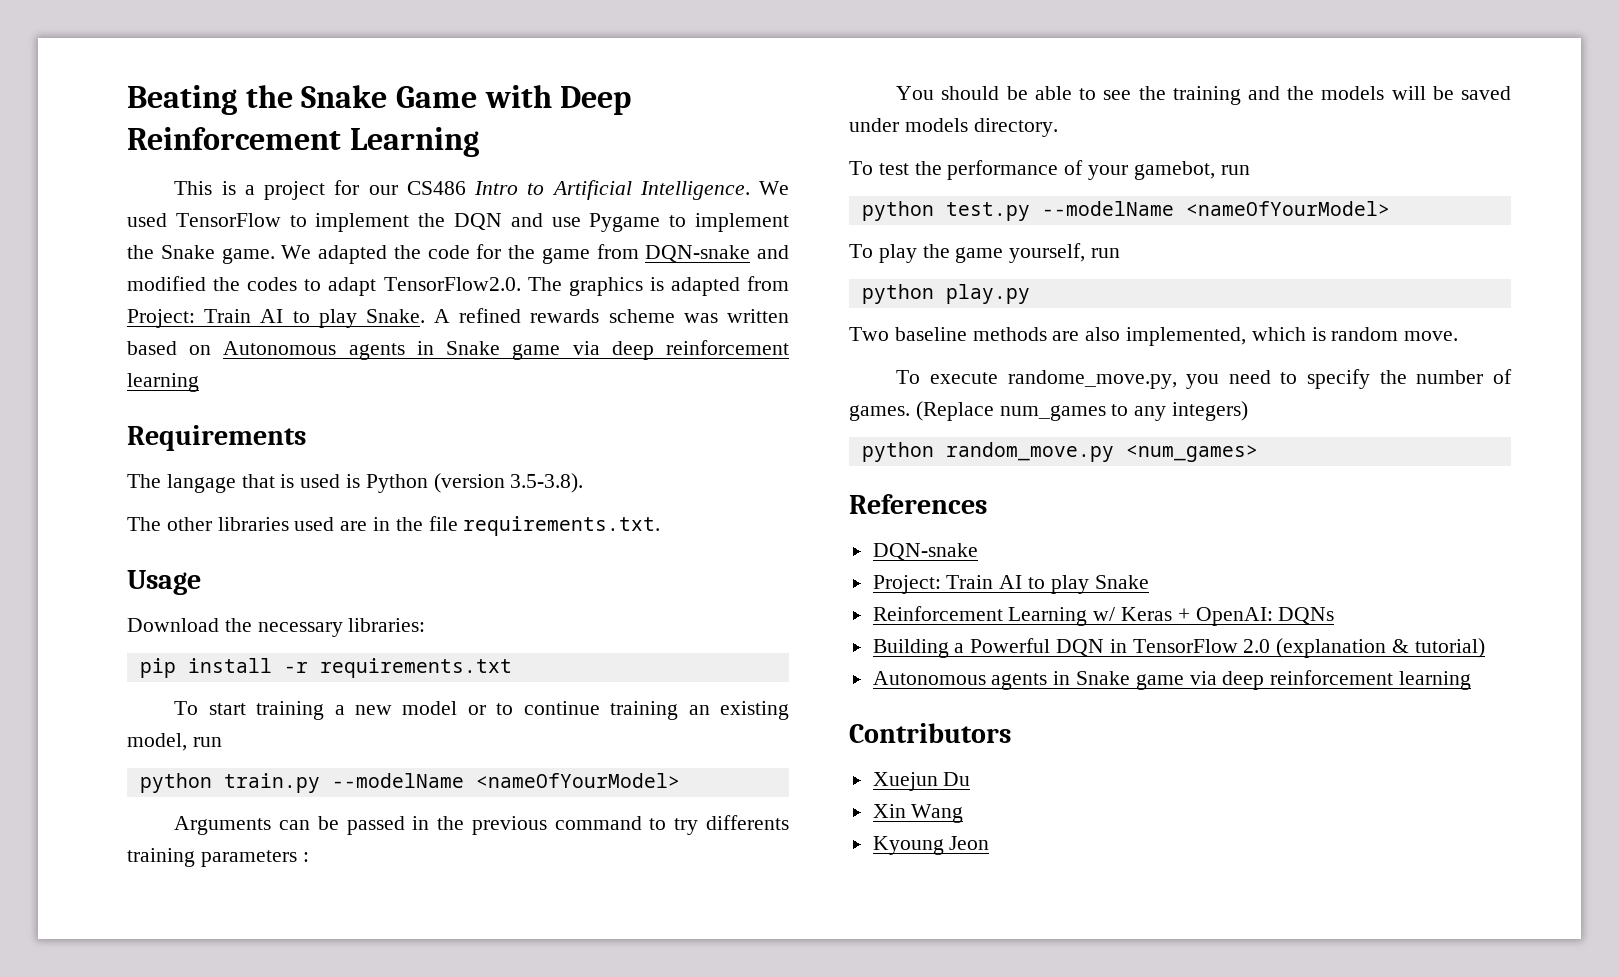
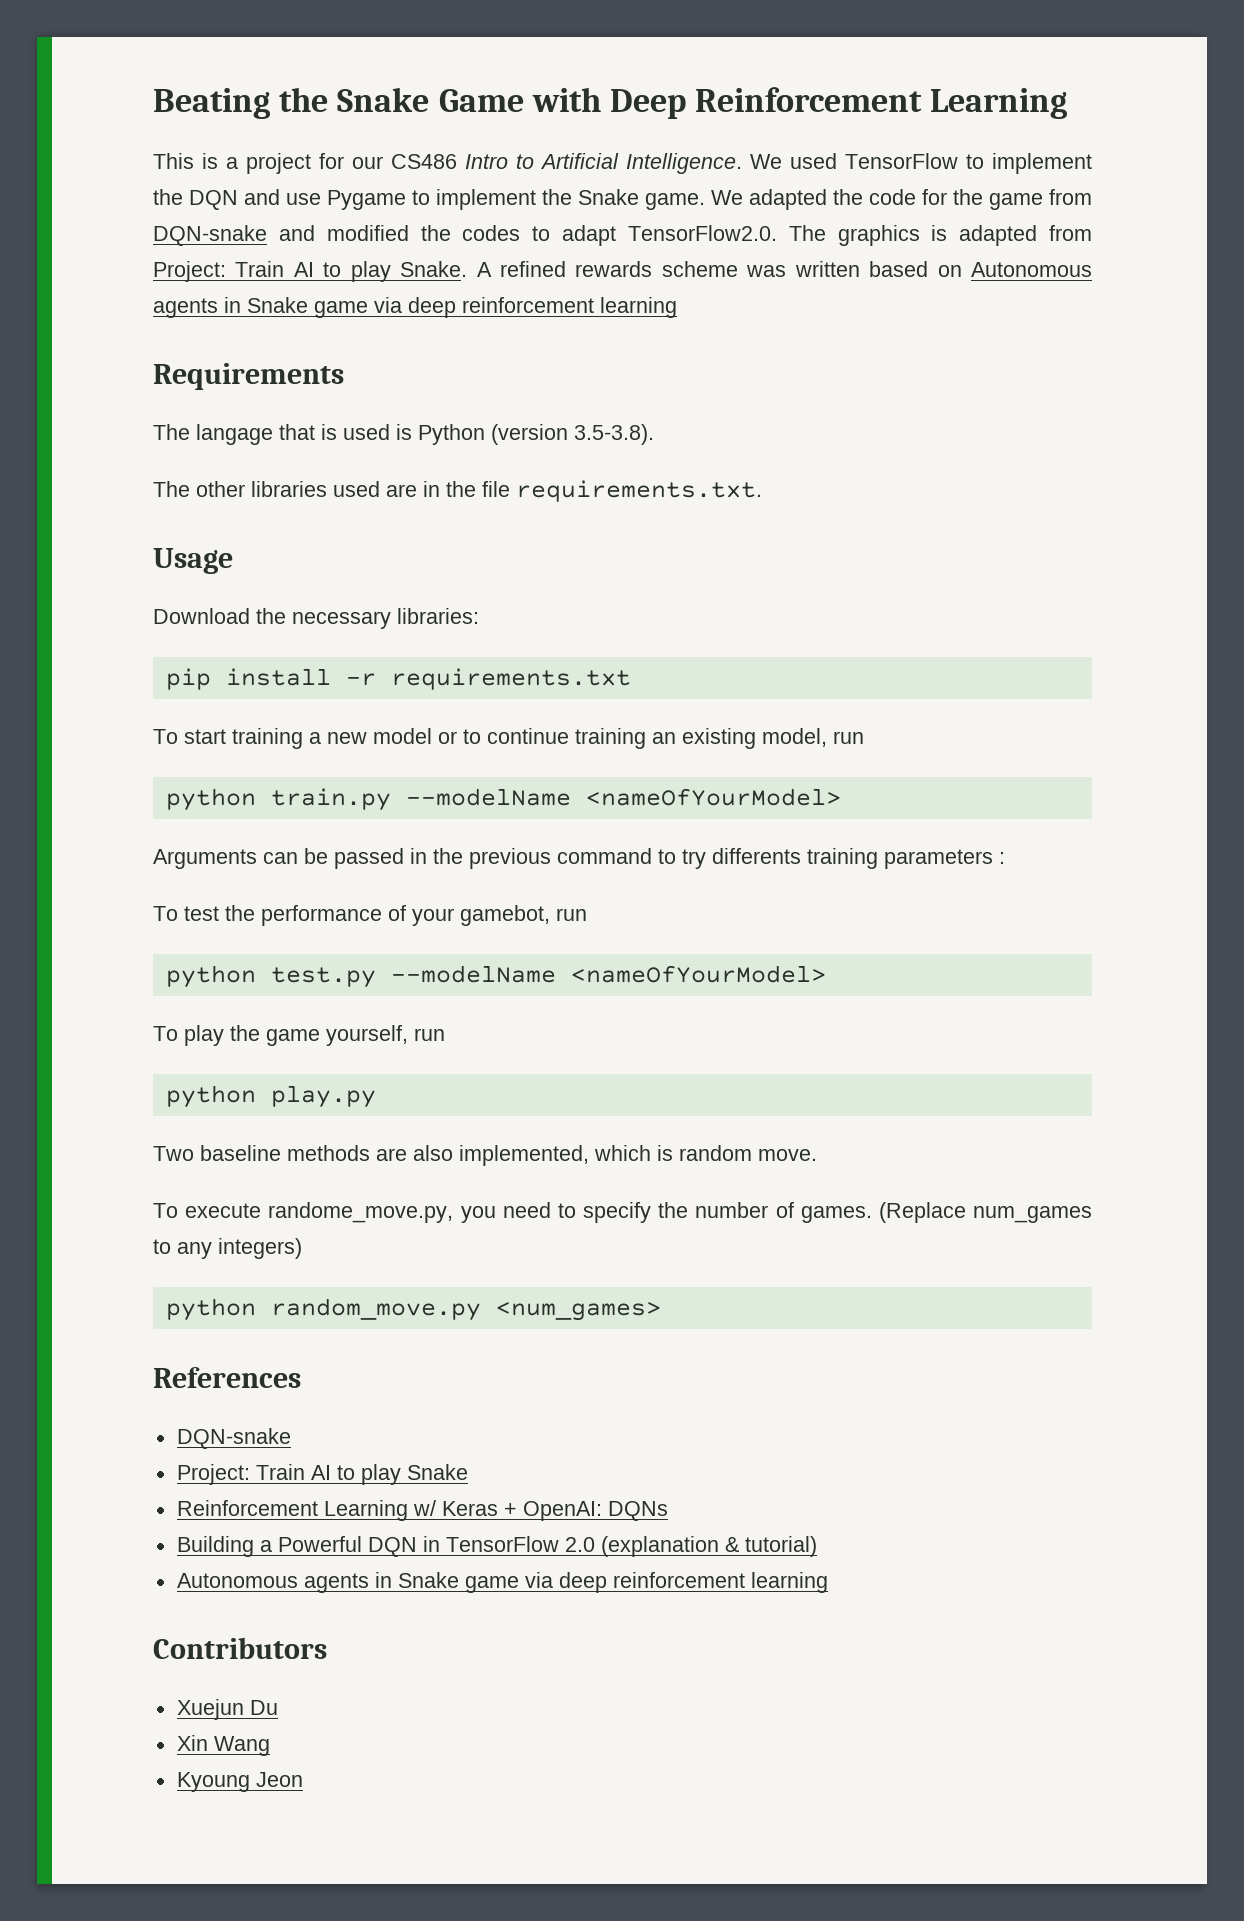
- You should be able to see the training and the models will be saved under models directory.

